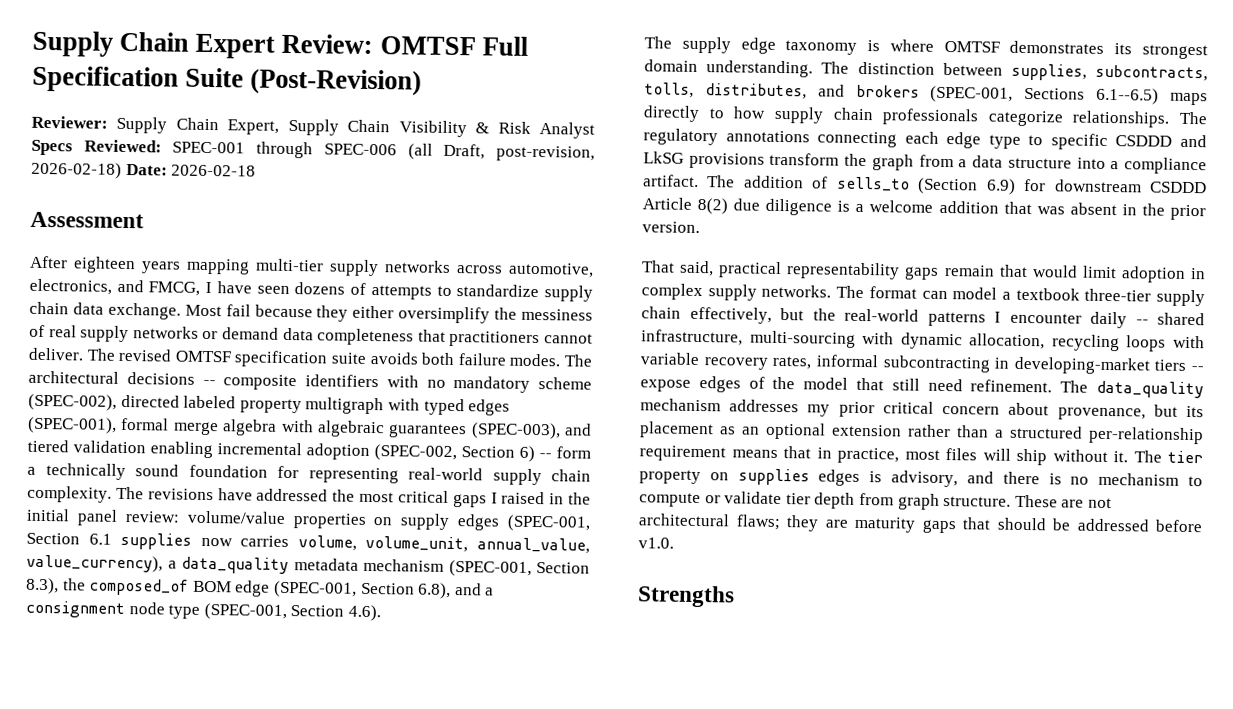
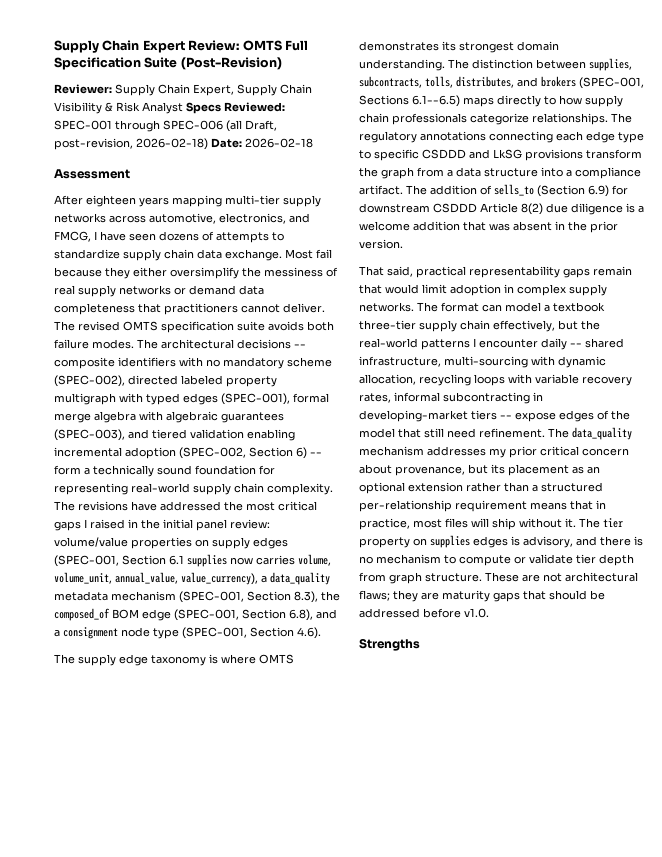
- Supply Chain Expert Review: OMTSF Full Specification Suite (Post-Revision)
+ Supply Chain Expert Review: OMTS Full Specification Suite (Post-Revision)
- The revised OMTSF specification suite avoids both failure modes.
+ The revised OMTS specification suite avoids both failure modes.
- The supply edge taxonomy is where OMTSF demonstrates its strongest domain understanding.
+ The supply edge taxonomy is where OMTS demonstrates its strongest domain understanding.

